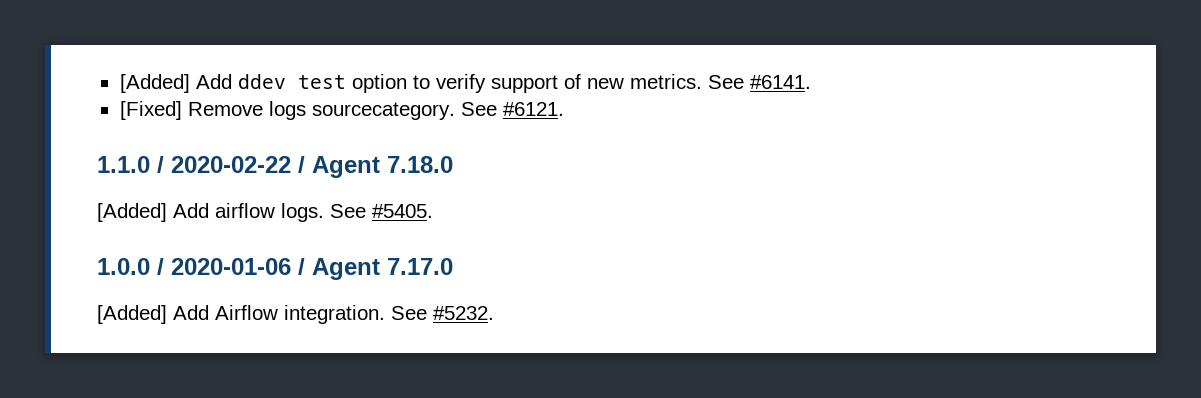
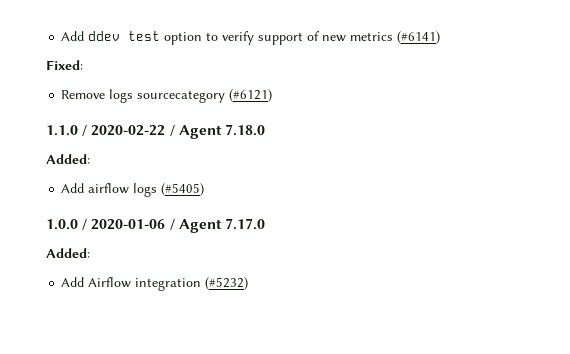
- [Added] Add ddev test option to verify support of new metrics. See #6141.
- [Fixed] Remove logs sourcecategory. See #6121.
+ Add ddev test option to verify support of new metrics (#6141)
+ Fixed:
+ Remove logs sourcecategory (#6121)
  1.1.0 / 2020-02-22 / Agent 7.18.0
- [Added] Add airflow logs. See #5405.
+ Added:
+ Add airflow logs (#5405)
  1.0.0 / 2020-01-06 / Agent 7.17.0
- [Added] Add Airflow integration. See #5232.
+ Added:
+ Add Airflow integration (#5232)

